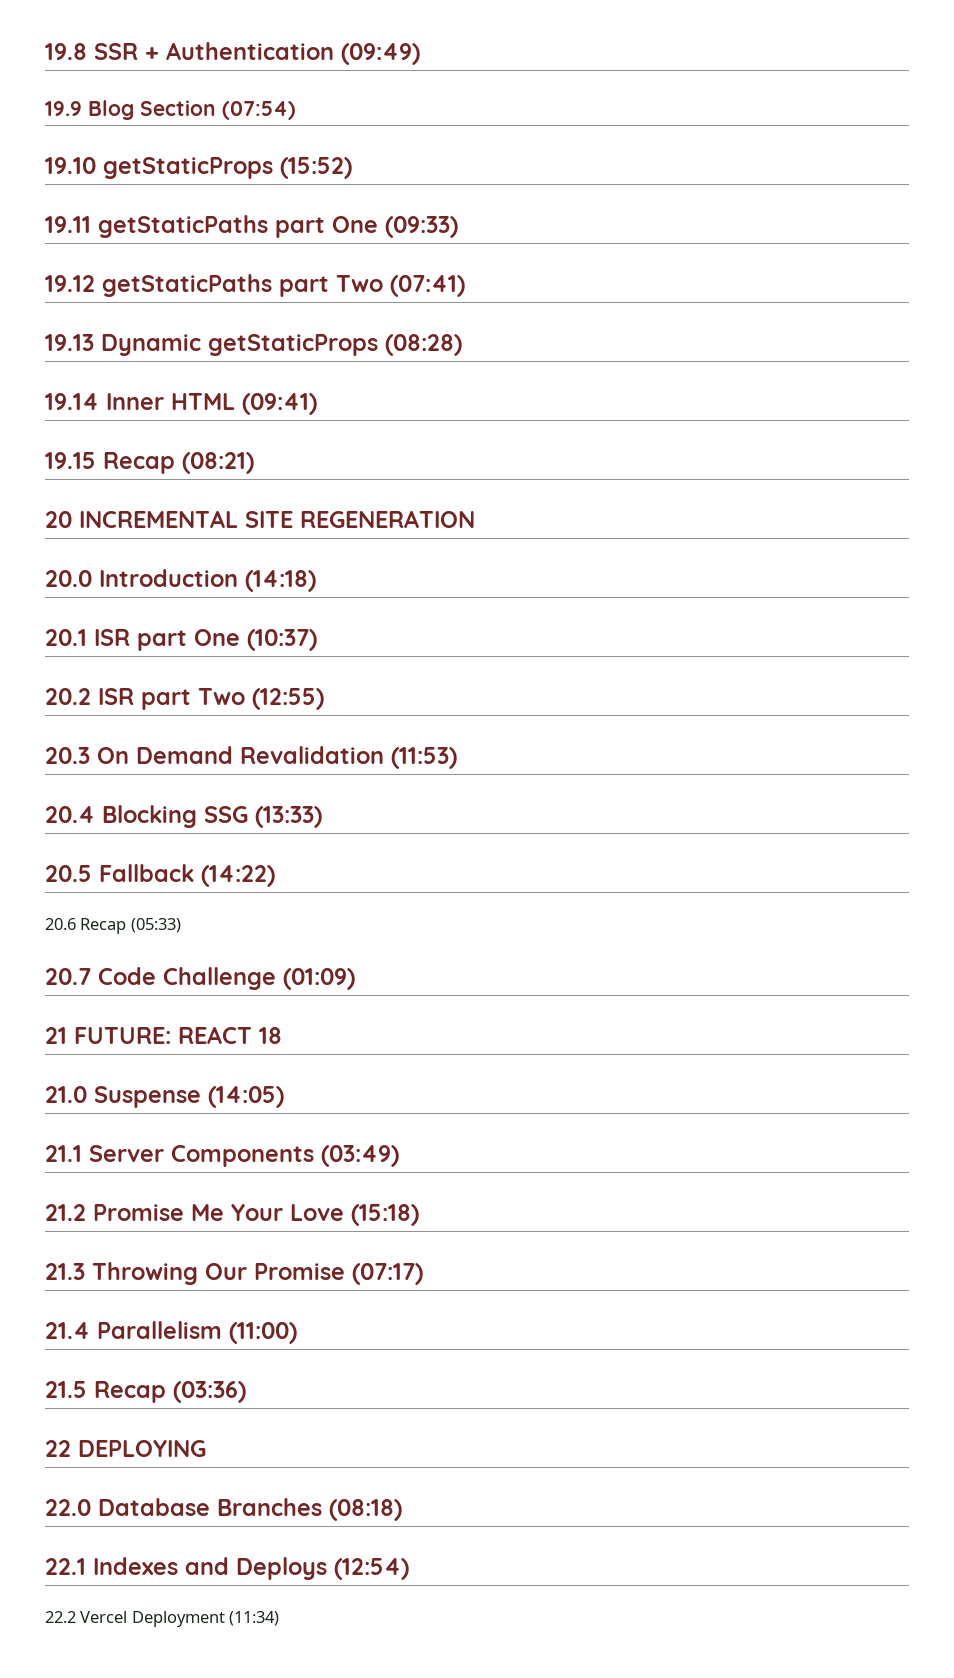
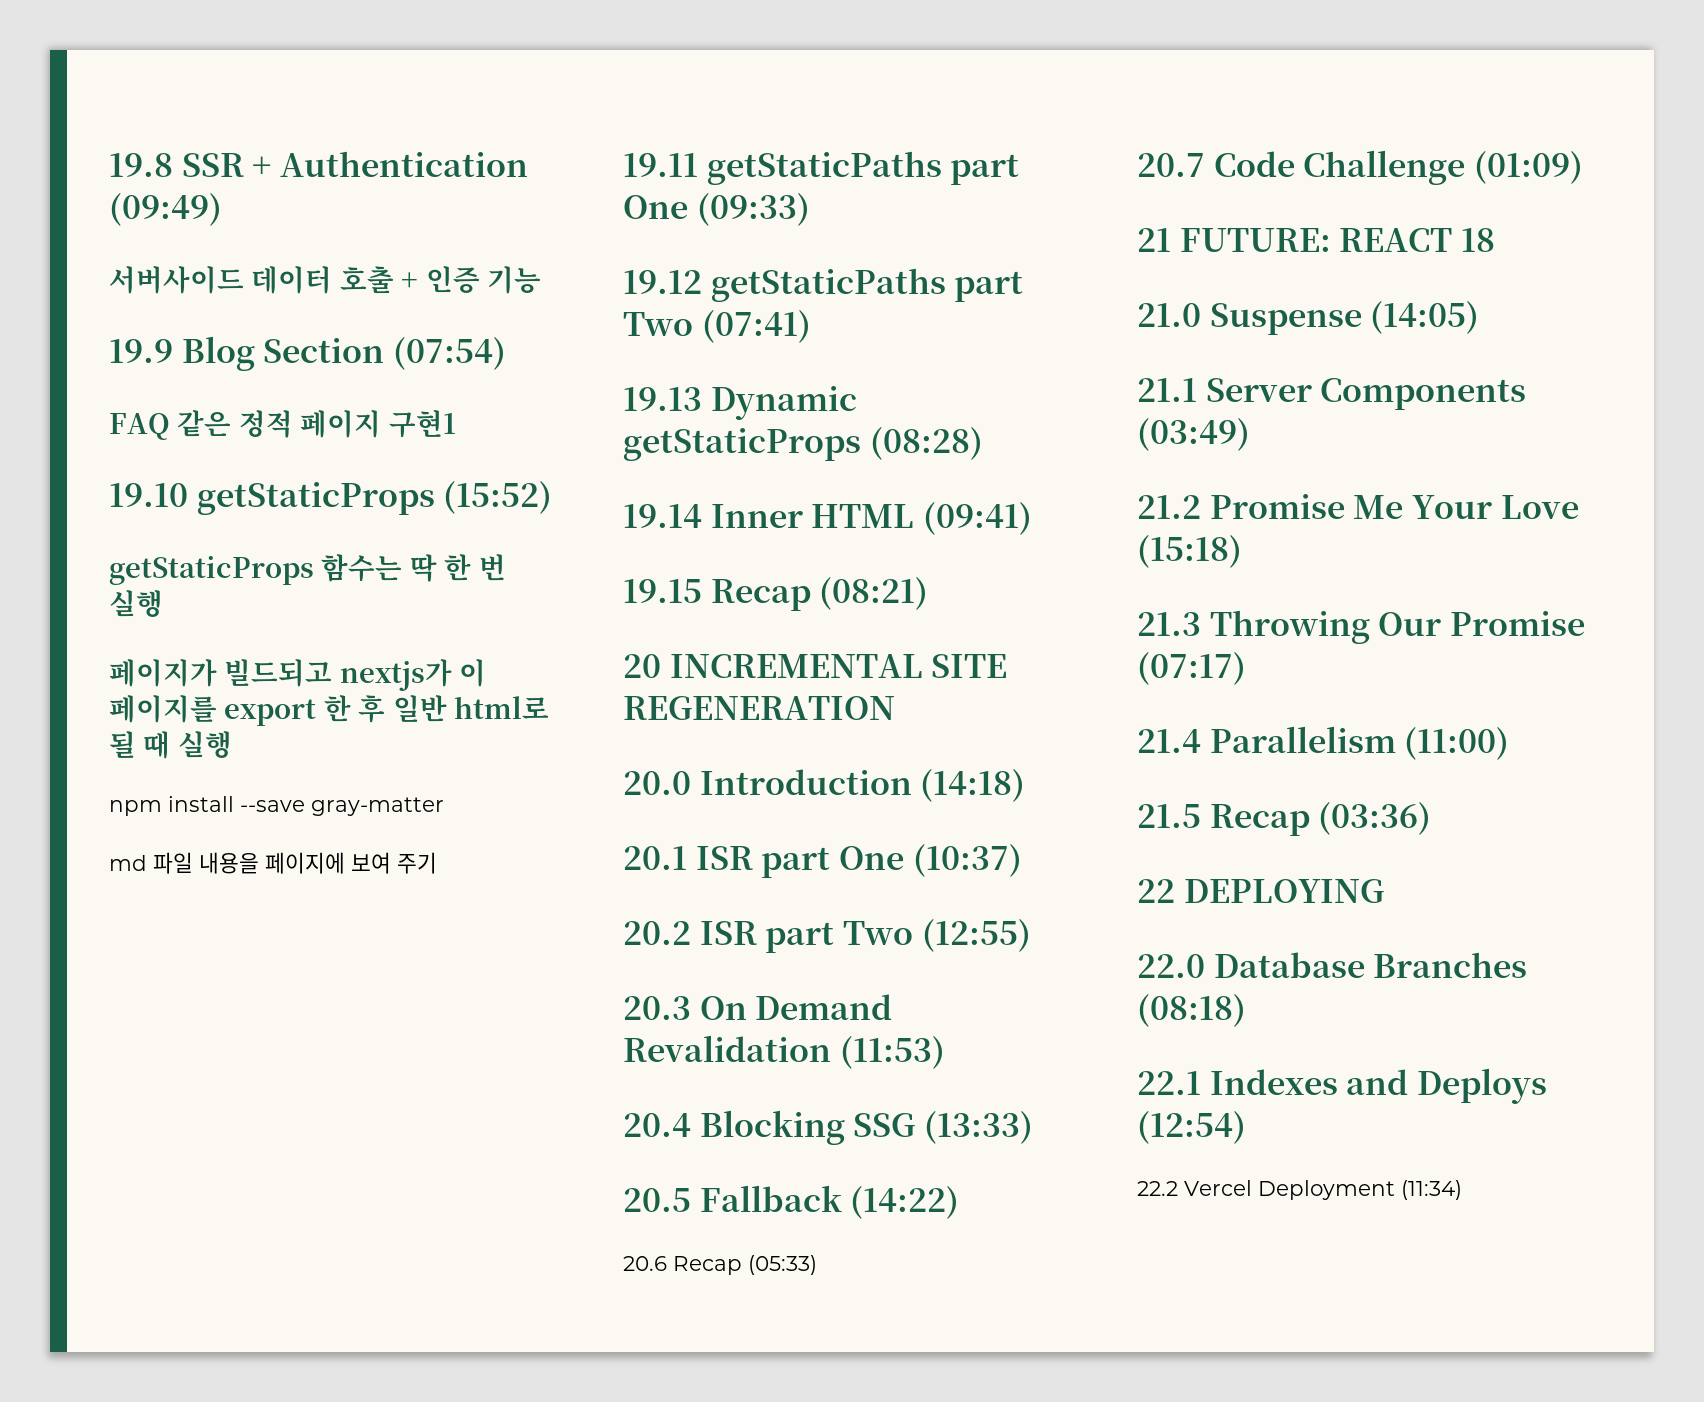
+ 서버사이드 데이터 호출 + 인증 기능
  19.9 Blog Section (07:54)
+ FAQ 같은 정적 페이지 구현1
  19.10 getStaticProps (15:52)
+ getStaticProps 함수는 딱 한 번 실행
+ 페이지가 빌드되고 nextjs가 이 페이지를 export 한 후 일반 html로 될 때 실행
+ npm install --save gray-matter
+ md 파일 내용을 페이지에 보여 주기

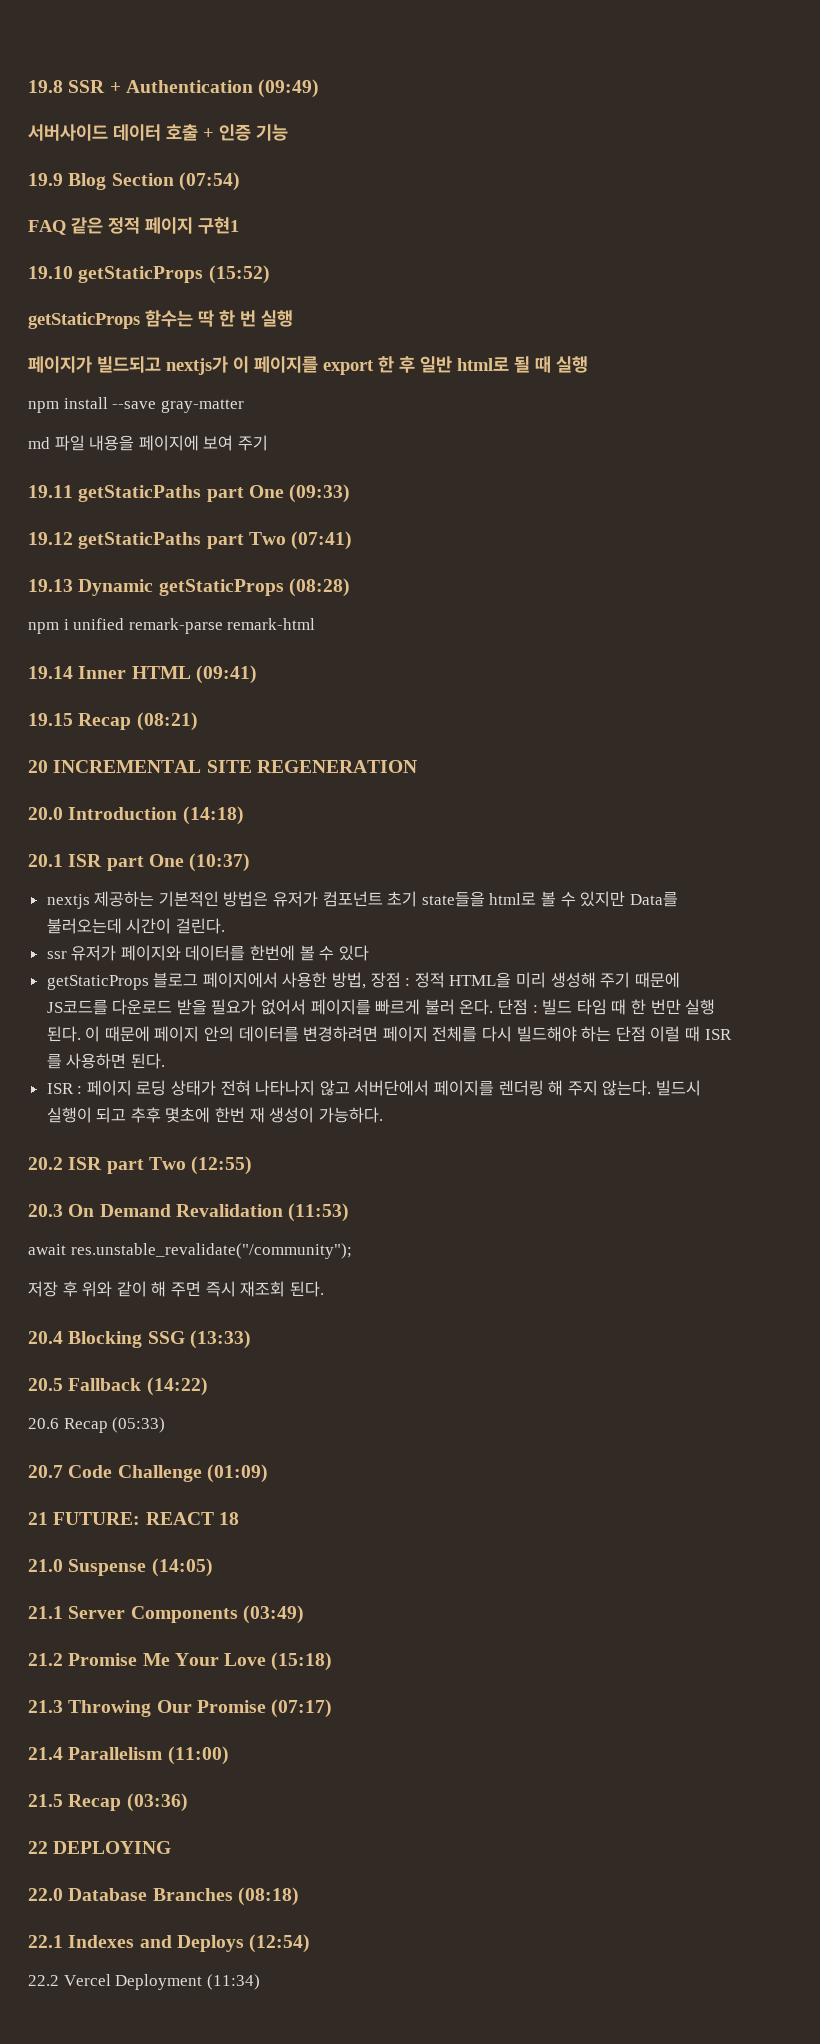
+ npm i unified remark-parse remark-html
+ nextjs 제공하는 기본적인 방법은 유저가 컴포넌트 초기 state들을 html로 볼 수 있지만 Data를 불러오는데 시간이 걸린다.
+ ssr 유저가 페이지와 데이터를 한번에 볼 수 있다
+ getStaticProps 블로그 페이지에서 사용한 방법, 장점 : 정적 HTML을 미리 생성해 주기 때문에 JS코드를 다운로드 받을 필요가 없어서 페이지를 빠르게 불러 온다. 단점 : 빌드 타임 때 한 번만 실행 된다. 이 때문에 페이지 안의 데이터를 변경하려면 페이지 전체를 다시 빌드해야 하는 단점 이럴 때 ISR 를 사용하면 된다.
+ ISR : 페이지 로딩 상태가 전혀 나타나지 않고 서버단에서 페이지를 렌더링 해 주지 않는다. 빌드시 실행이 되고 추후 몇초에 한번 재 생성이 가능하다.
+ await res.unstable_revalidate("/community");
+ 저장 후 위와 같이 해 주면 즉시 재조회 된다.

